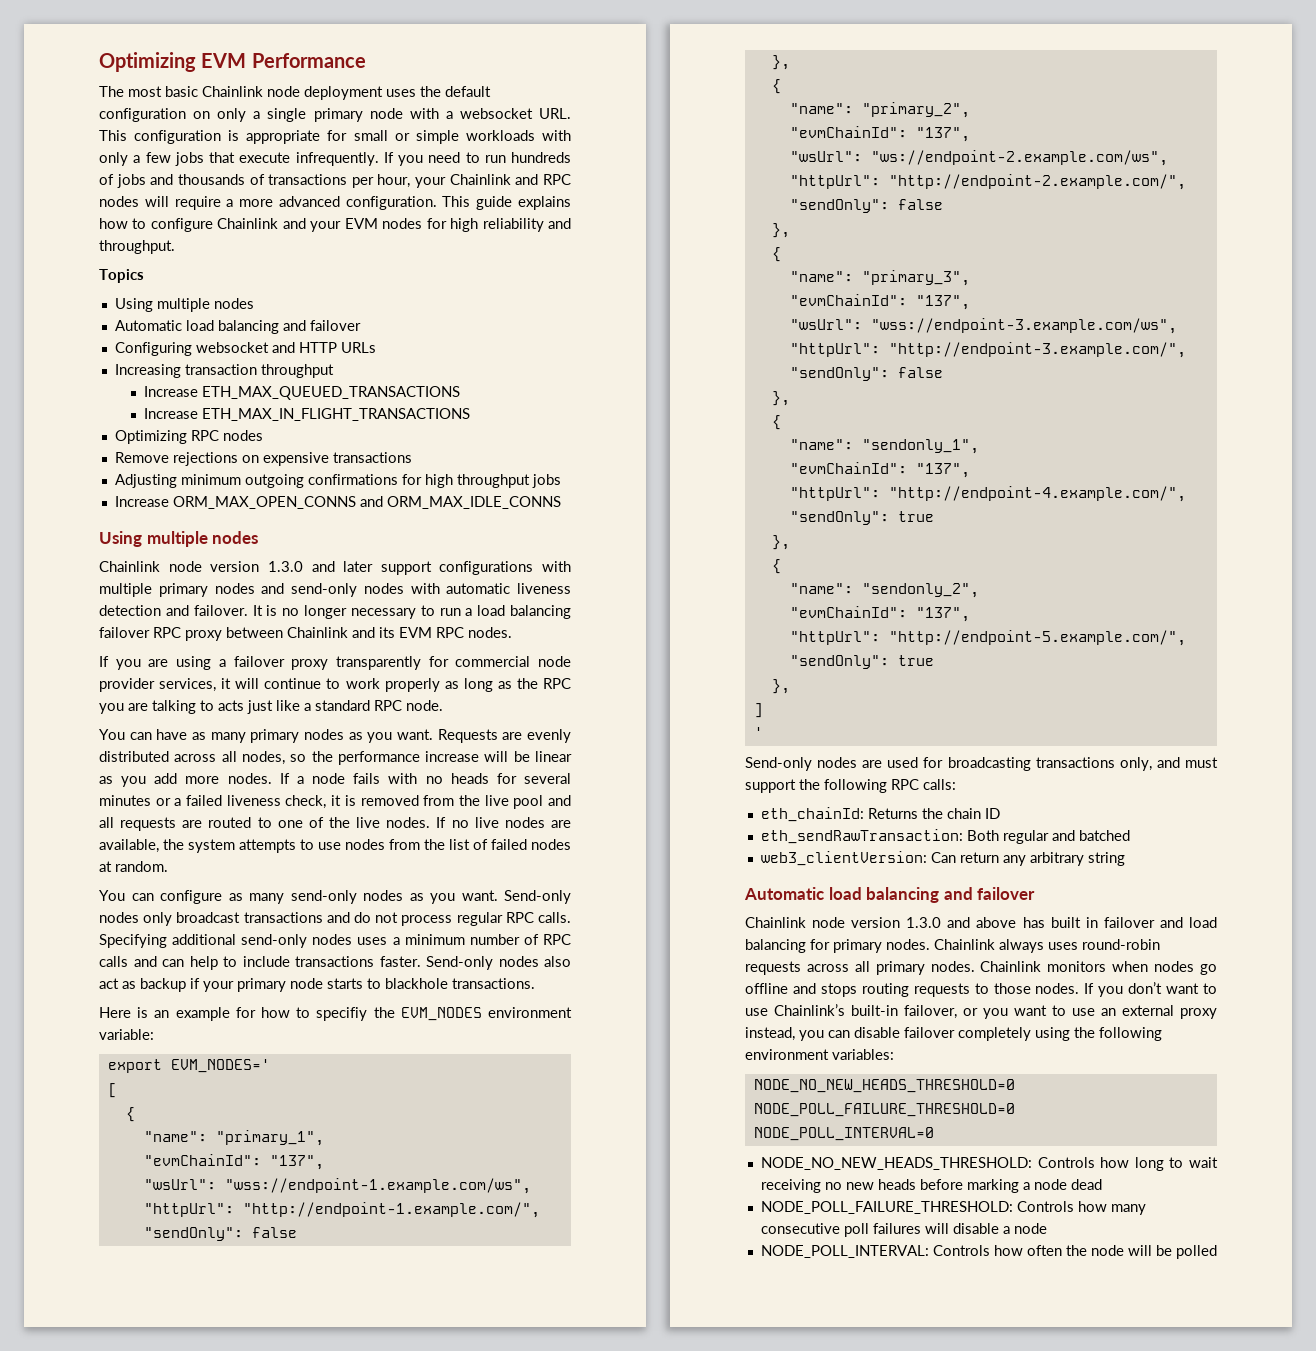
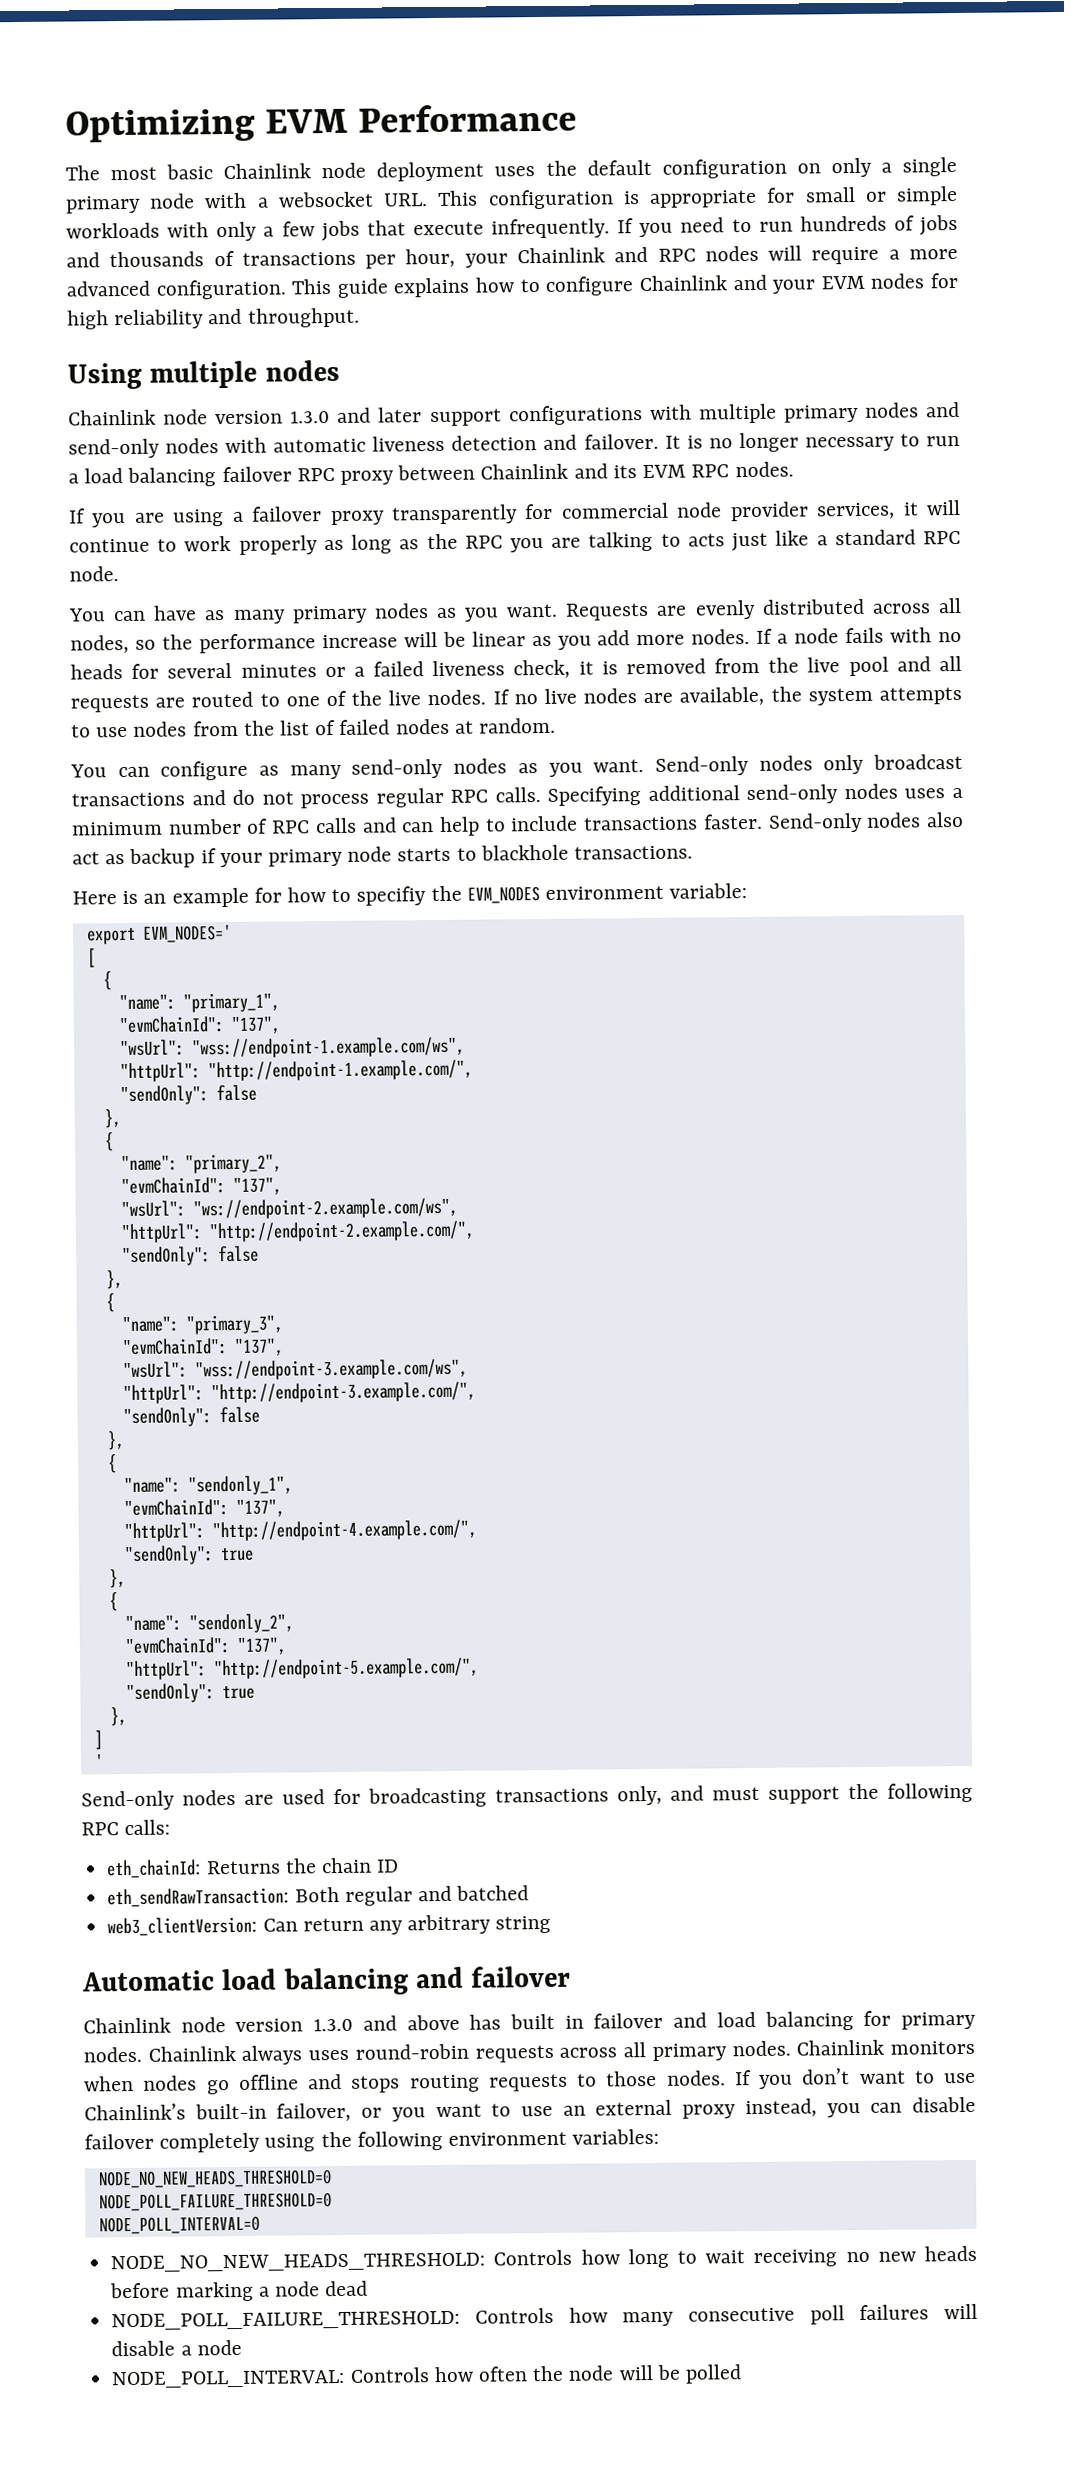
- Topics
- Using multiple nodes
- Automatic load balancing and failover
- Configuring websocket and HTTP URLs
- Increasing transaction throughput
- Increase ETH_MAX_QUEUED_TRANSACTIONS
- Increase ETH_MAX_IN_FLIGHT_TRANSACTIONS
- Optimizing RPC nodes
- Remove rejections on expensive transactions
- Adjusting minimum outgoing confirmations for high throughput jobs
- Increase ORM_MAX_OPEN_CONNS and ORM_MAX_IDLE_CONNS

